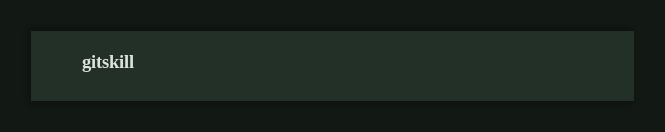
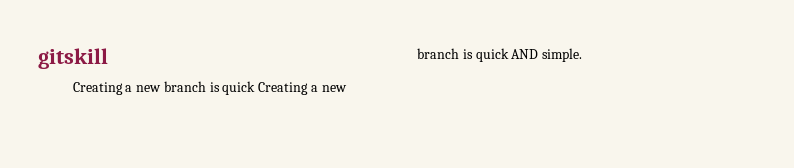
+ Creating a new branch is quick Creating a new branch is quick AND simple.

